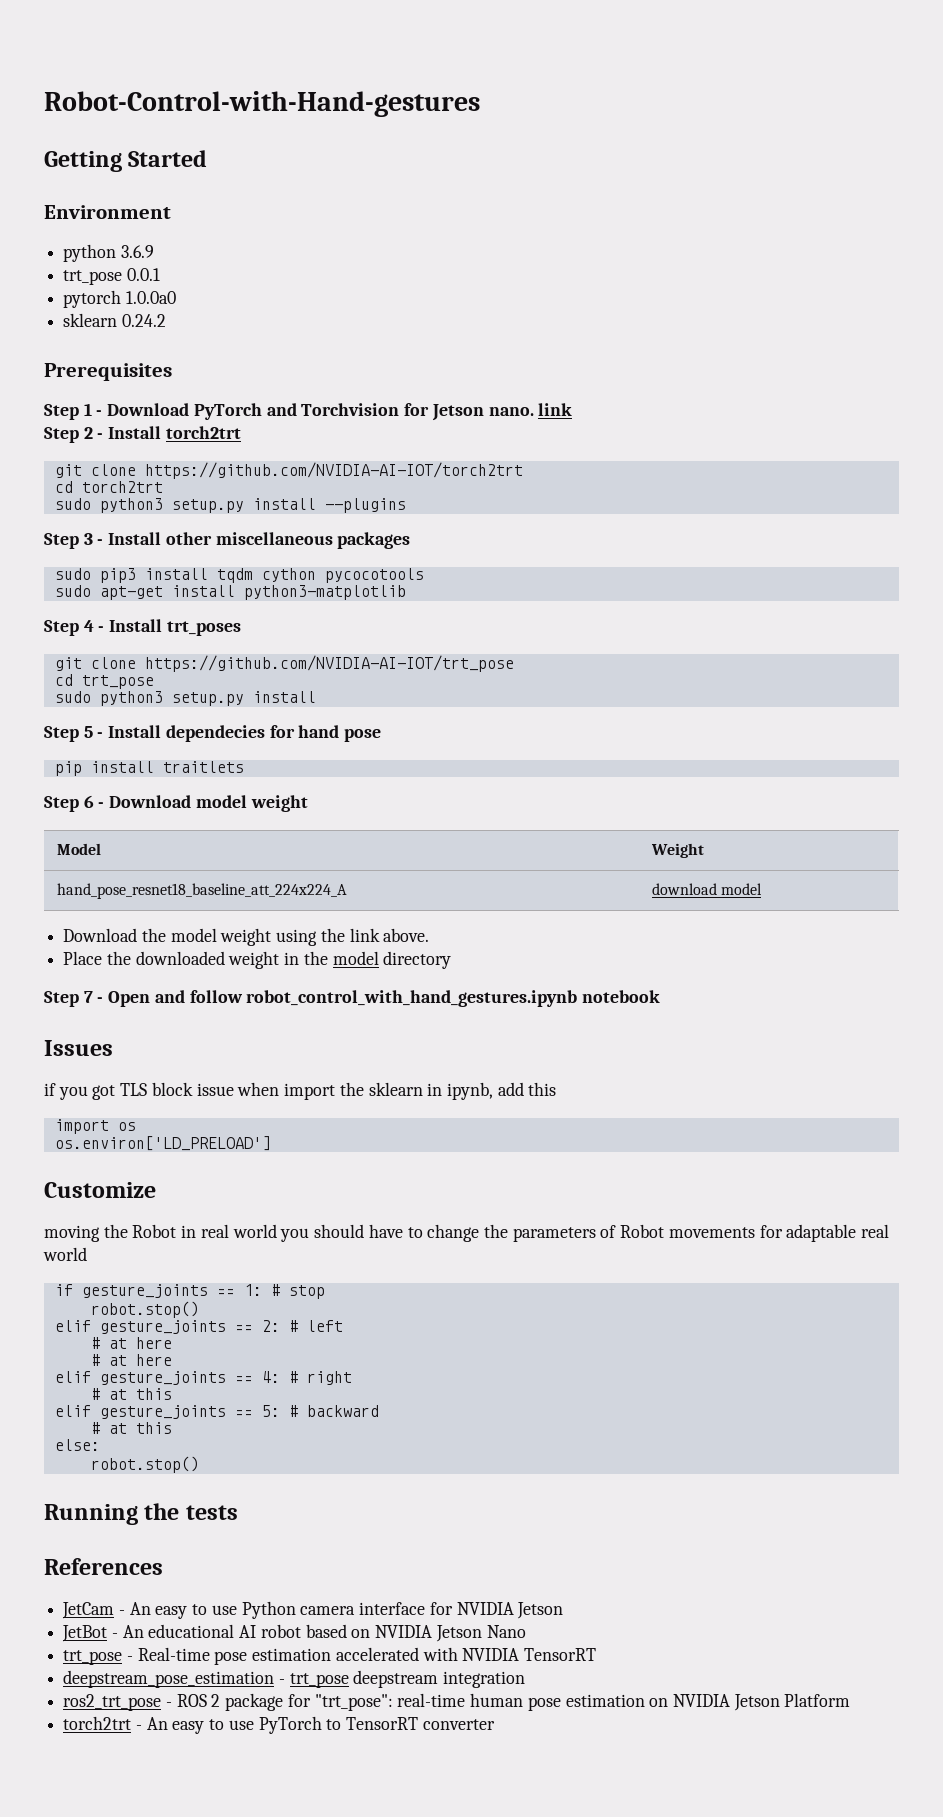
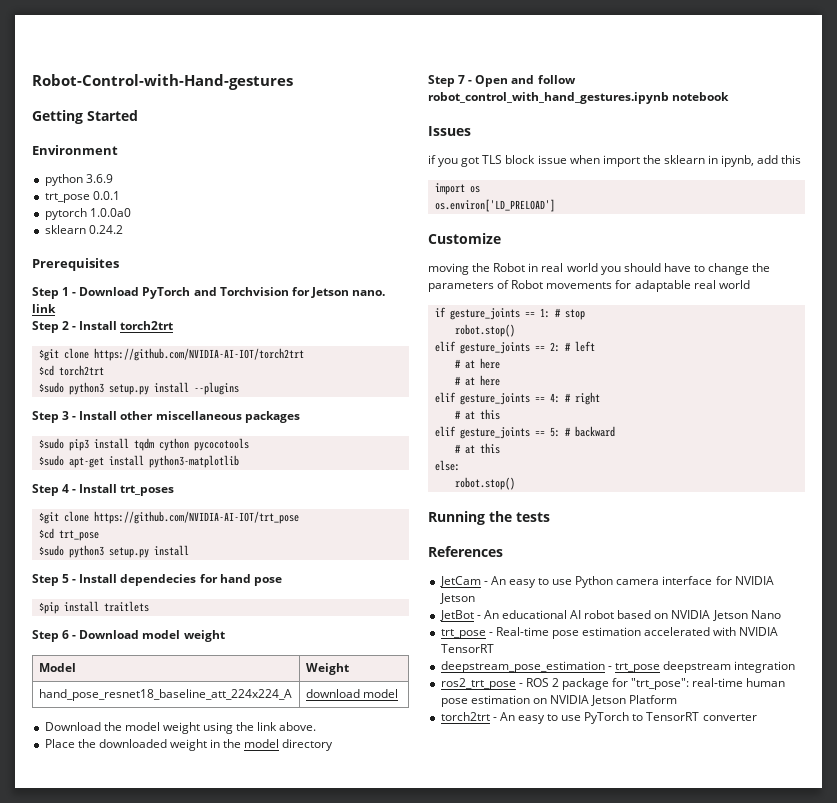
- git clone https://github.com/NVIDIA-AI-IOT/torch2trt
+ $git clone https://github.com/NVIDIA-AI-IOT/torch2trt
- cd torch2trt
- sudo python3 setup.py install --plugins
+ $cd torch2trt
+ $sudo python3 setup.py install --plugins
- sudo pip3 install tqdm cython pycocotools
+ $sudo pip3 install tqdm cython pycocotools
- sudo apt-get install python3-matplotlib
+ $sudo apt-get install python3-matplotlib
- git clone https://github.com/NVIDIA-AI-IOT/trt_pose
+ $git clone https://github.com/NVIDIA-AI-IOT/trt_pose
- cd trt_pose
- sudo python3 setup.py install
+ $cd trt_pose
+ $sudo python3 setup.py install
- pip install traitlets
+ $pip install traitlets

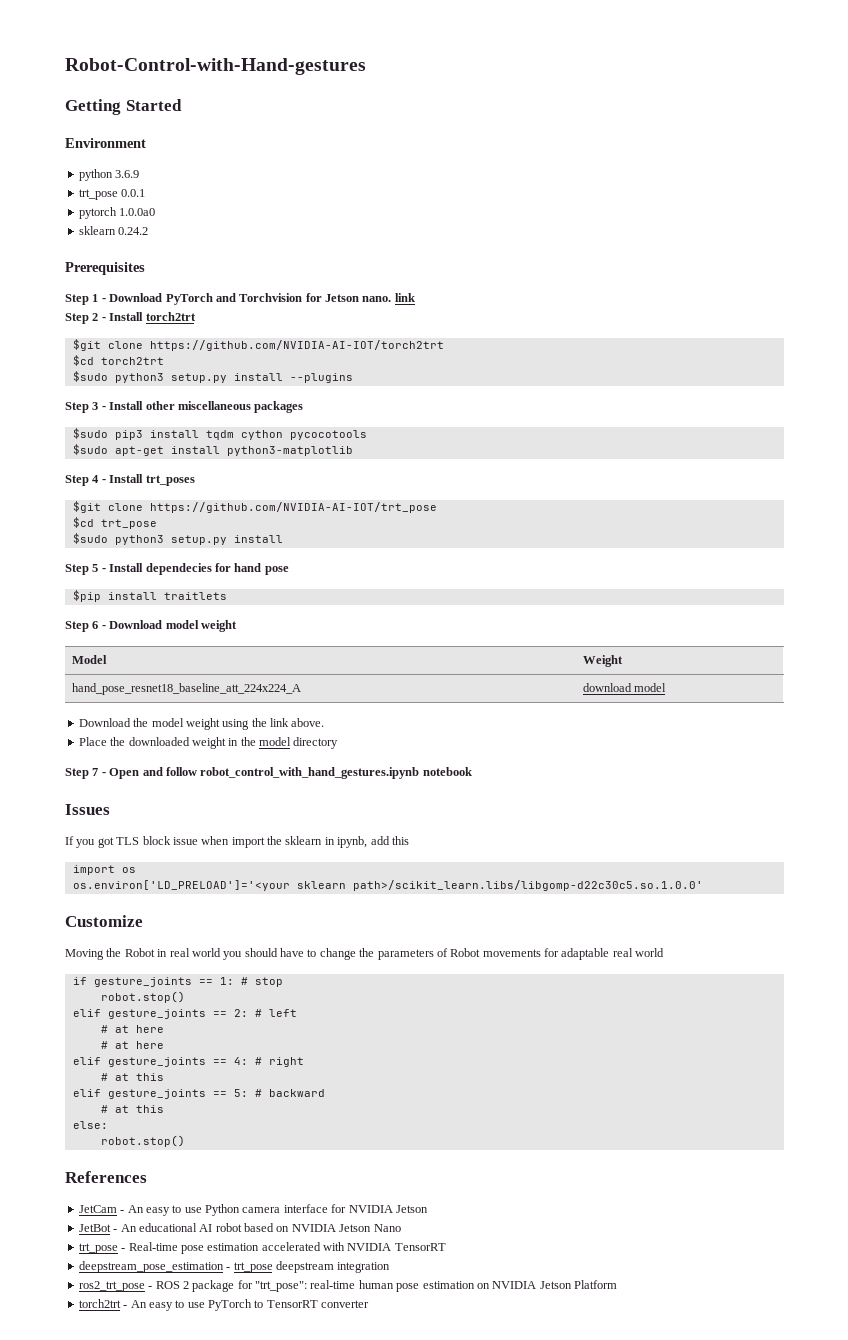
- if you got TLS block issue when import the sklearn in ipynb, add this
+ If you got TLS block issue when import the sklearn in ipynb, add this
- os.environ['LD_PRELOAD']
+ os.environ['LD_PRELOAD']='<your sklearn path>/scikit_learn.libs/libgomp-d22c30c5.so.1.0.0'
- moving the Robot in real world you should have to change the parameters of Robot movements for adaptable real world
+ Moving the Robot in real world you should have to change the parameters of Robot movements for adaptable real world
- Running the tests

